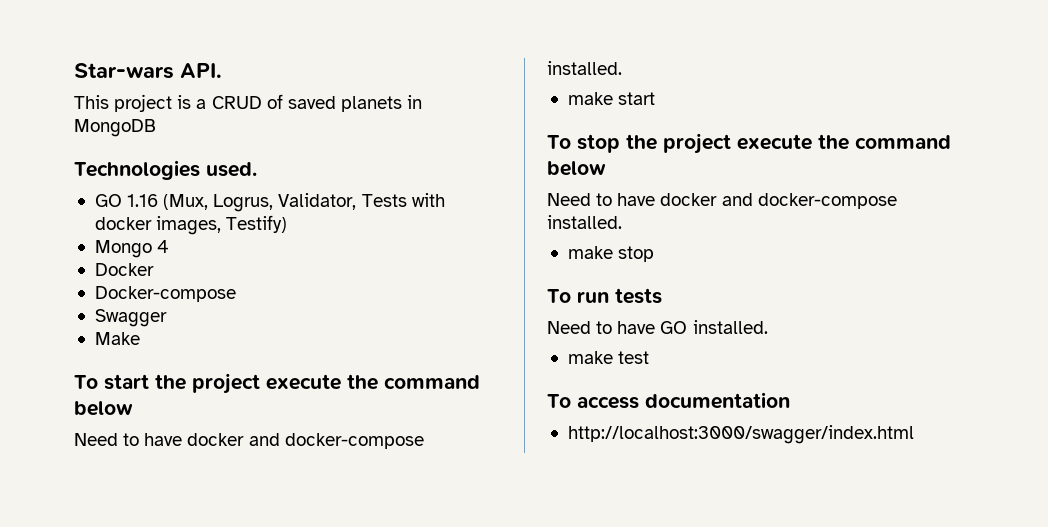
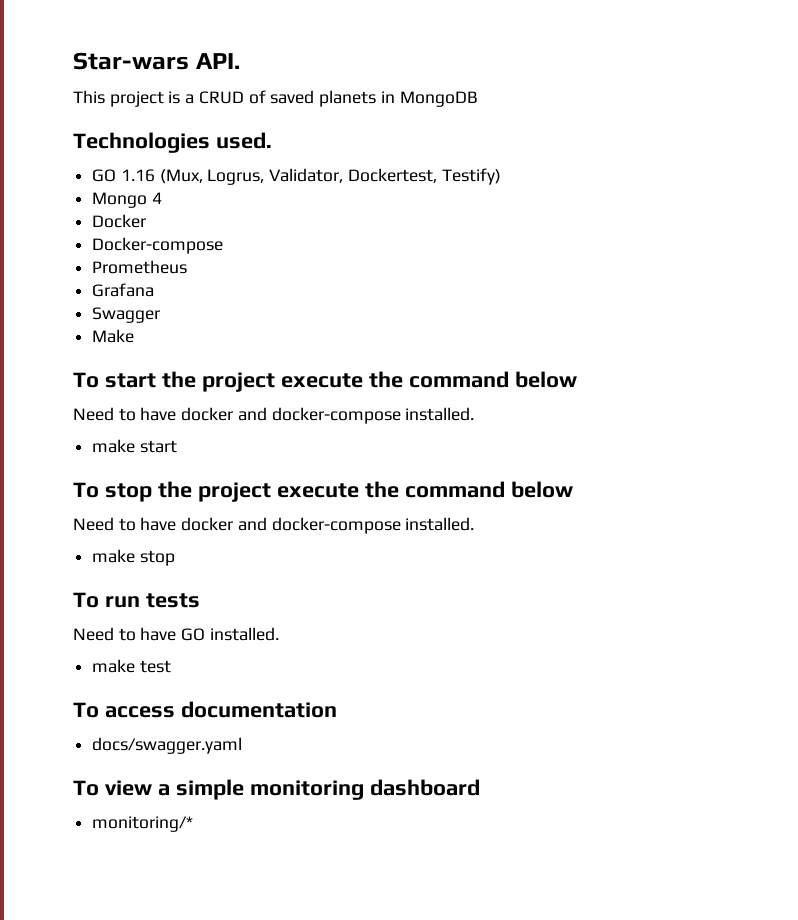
- GO 1.16 (Mux, Logrus, Validator, Tests with docker images, Testify)
+ GO 1.16 (Mux, Logrus, Validator, Dockertest, Testify)
+ Prometheus
+ Grafana
- http://localhost:3000/swagger/index.html
+ docs/swagger.yaml
+ To view a simple monitoring dashboard
+ monitoring/*

